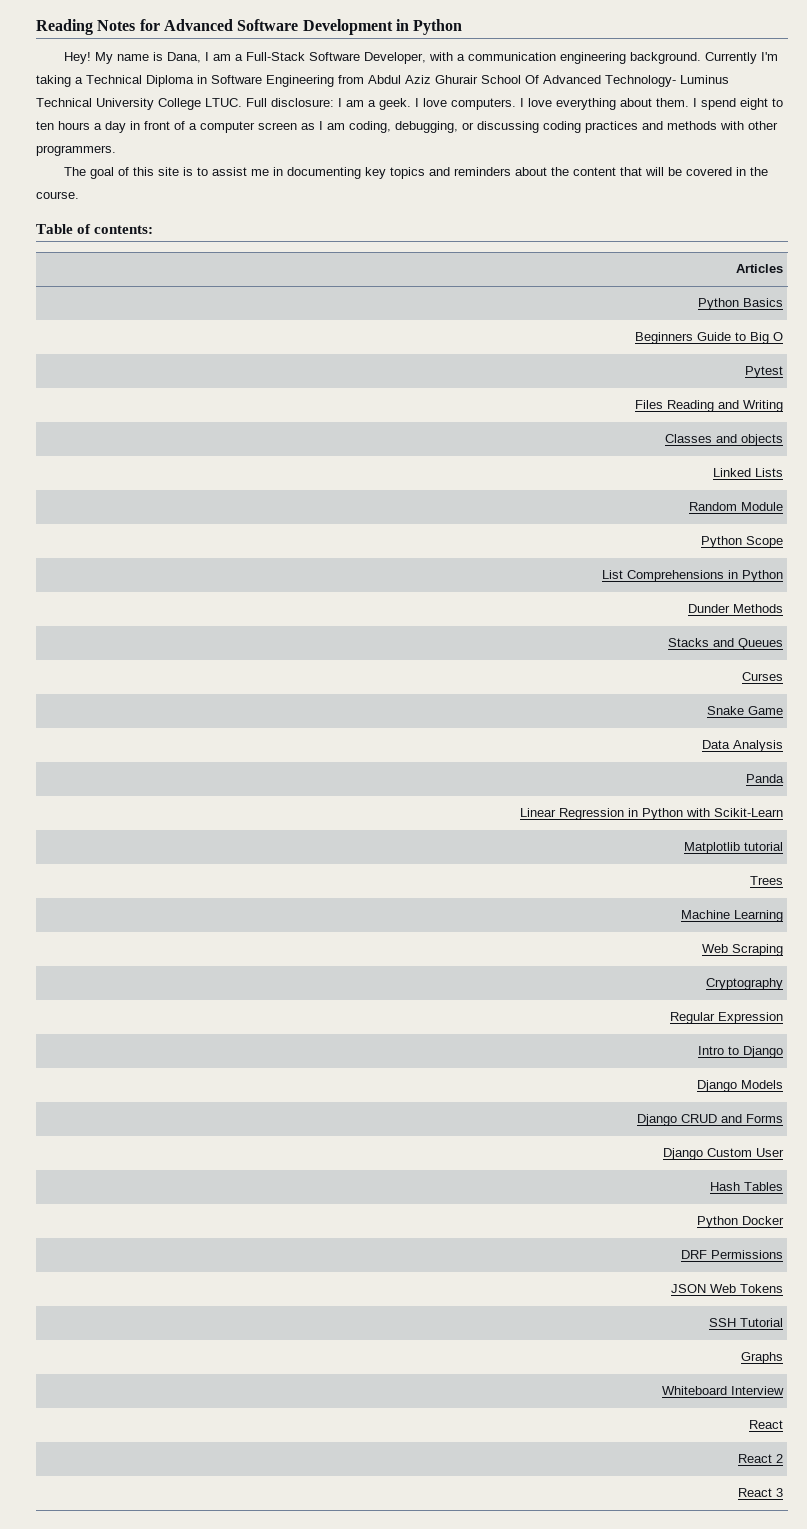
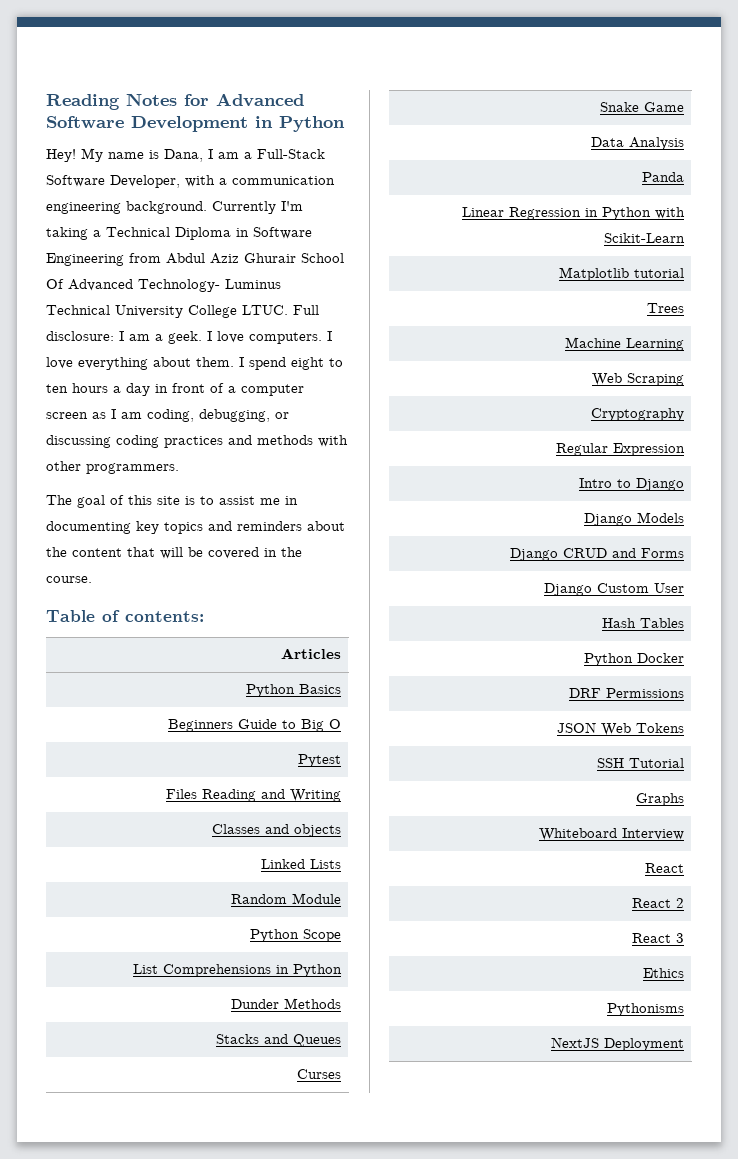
+ Ethics
+ Pythonisms
+ NextJS Deployment

